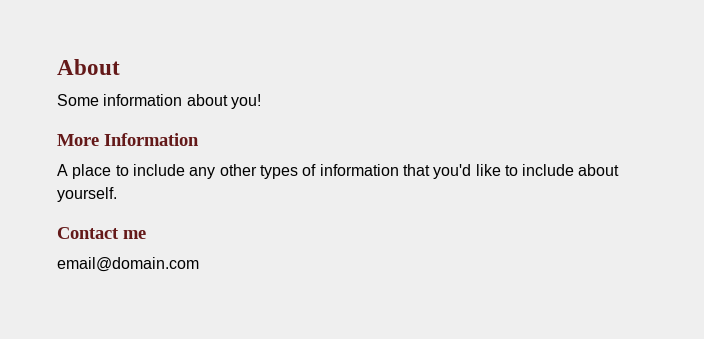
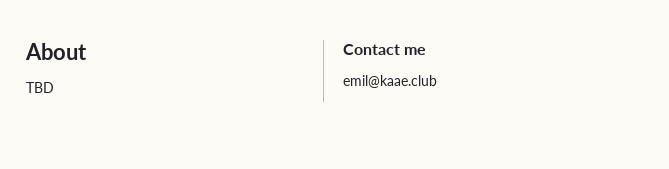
- Some information about you!
- More Information
- A place to include any other types of information that you'd like to include about yourself.
+ TBD
- email@domain.com
+ emil@kaae.club

